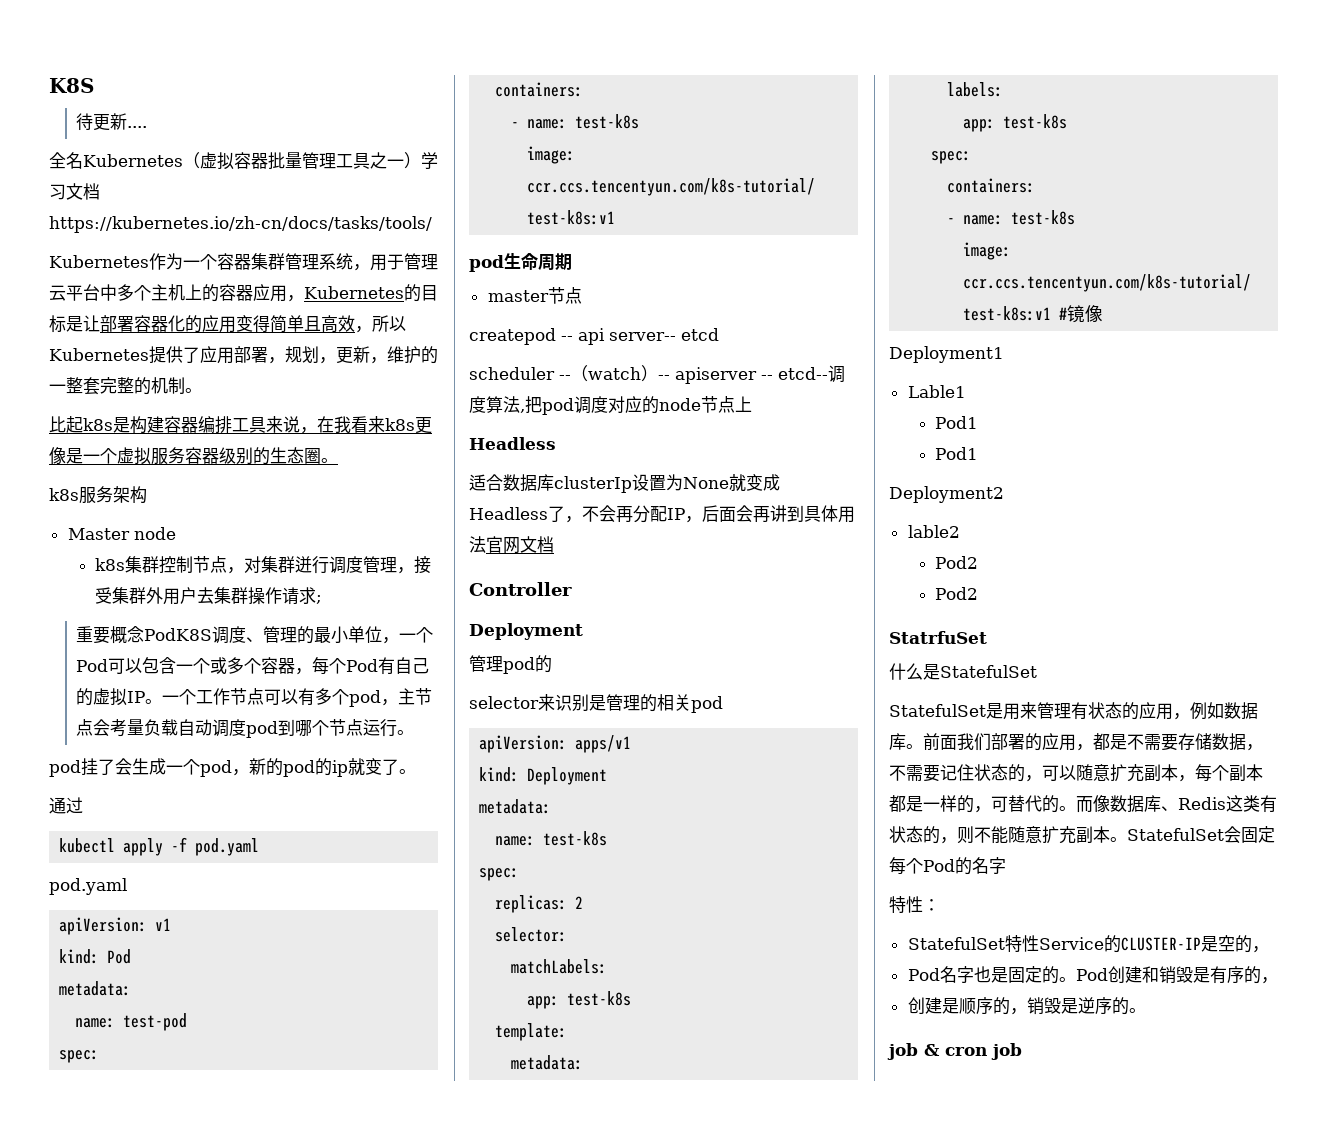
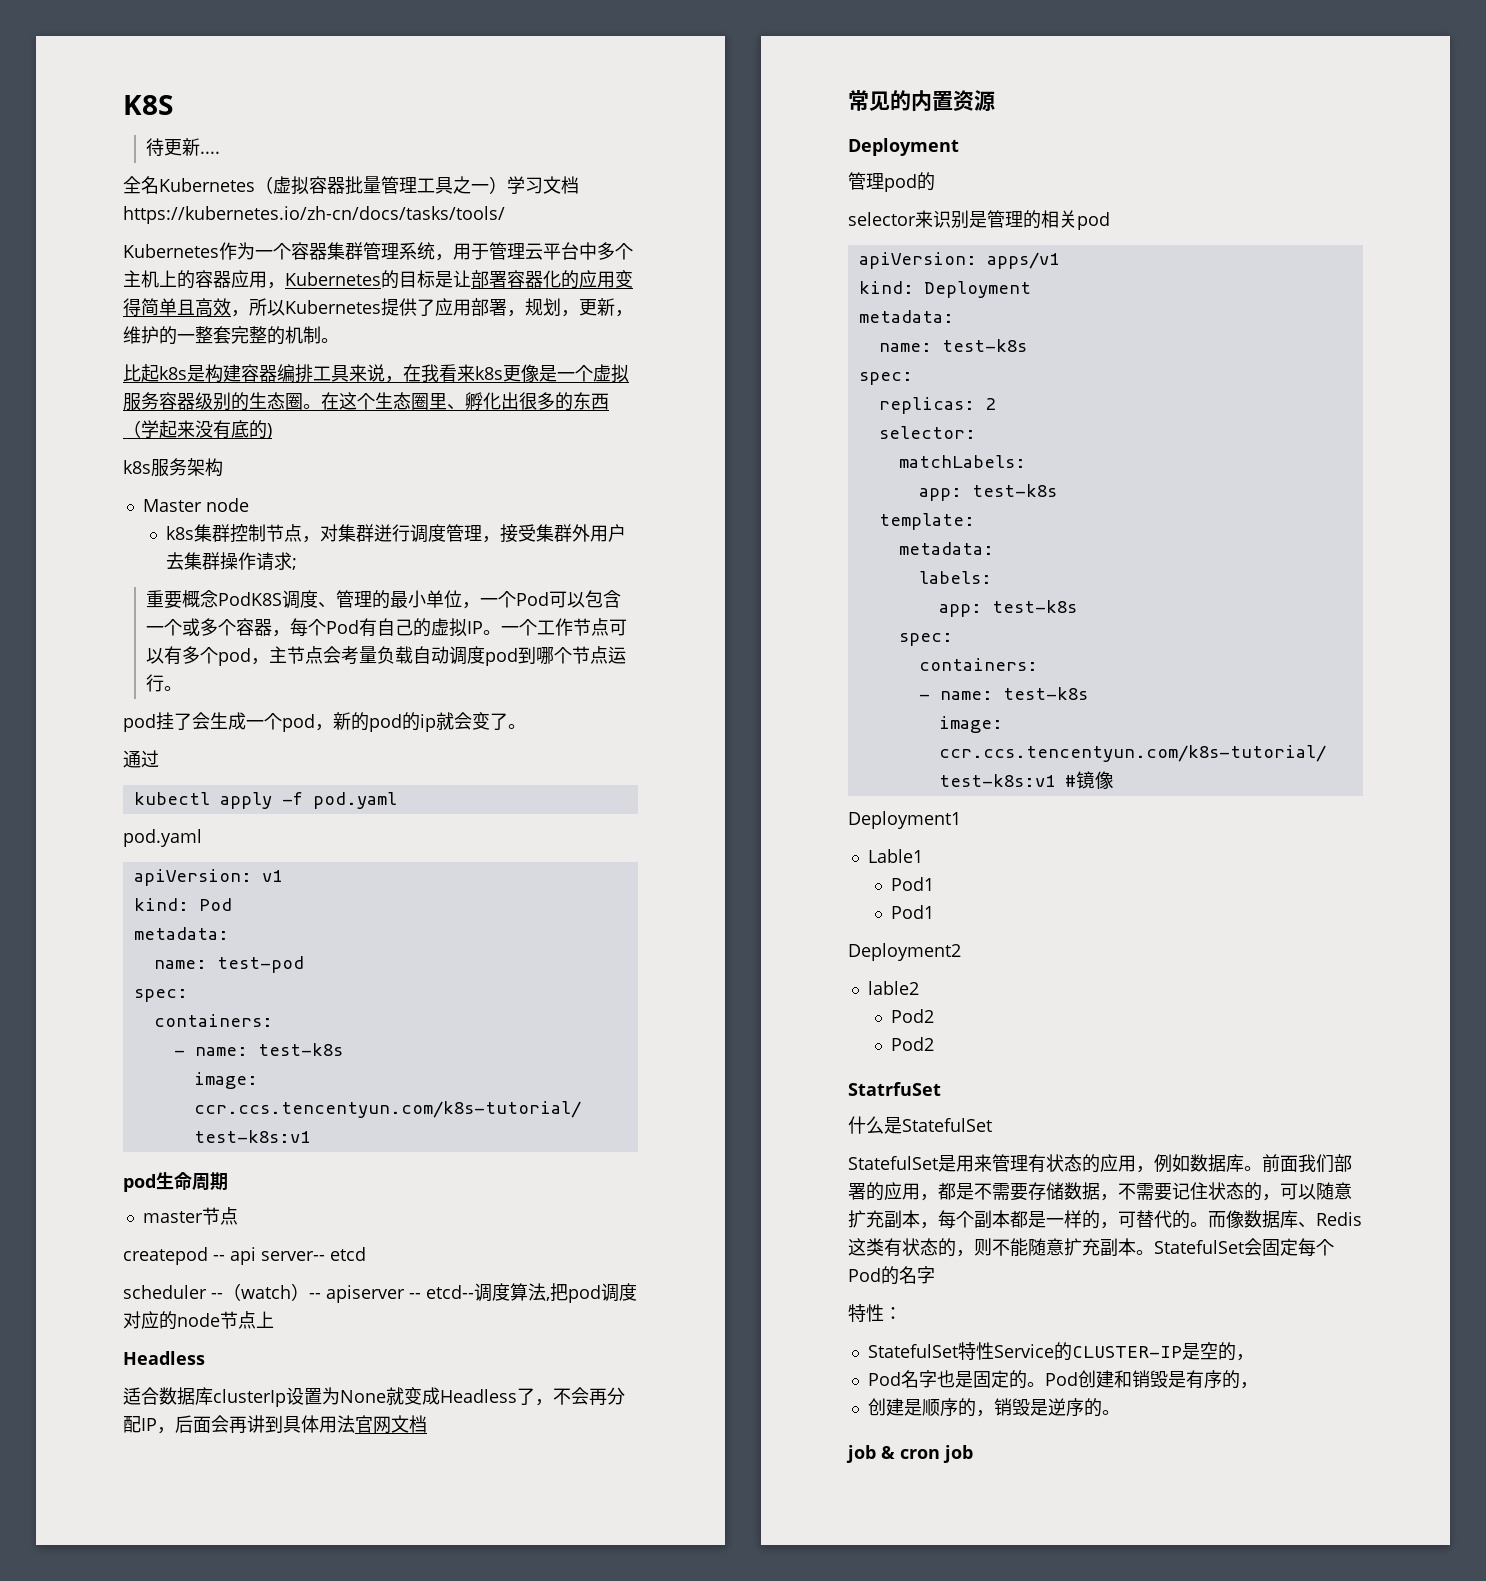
+ 在这个生态圈里、孵化出很多的东西（学起来没有底的)
- pod挂了会生成一个pod，新的pod的ip就变了。
+ pod挂了会生成一个pod，新的pod的ip就会变了。
- Controller
+ 常见的内置资源

